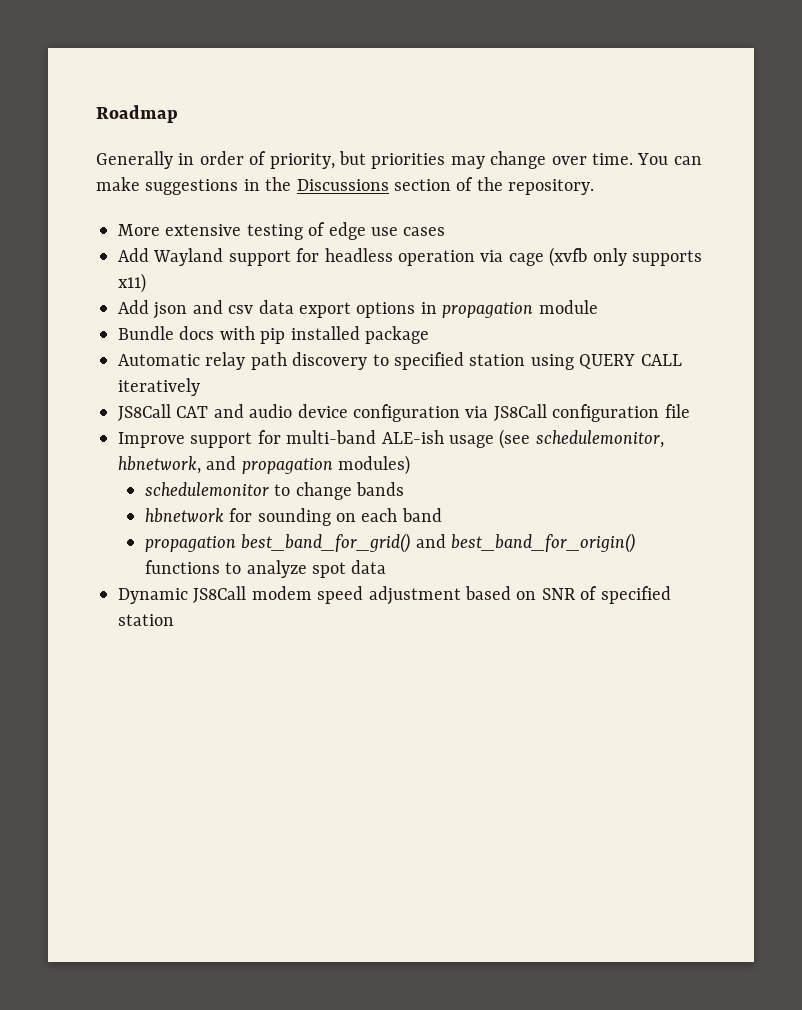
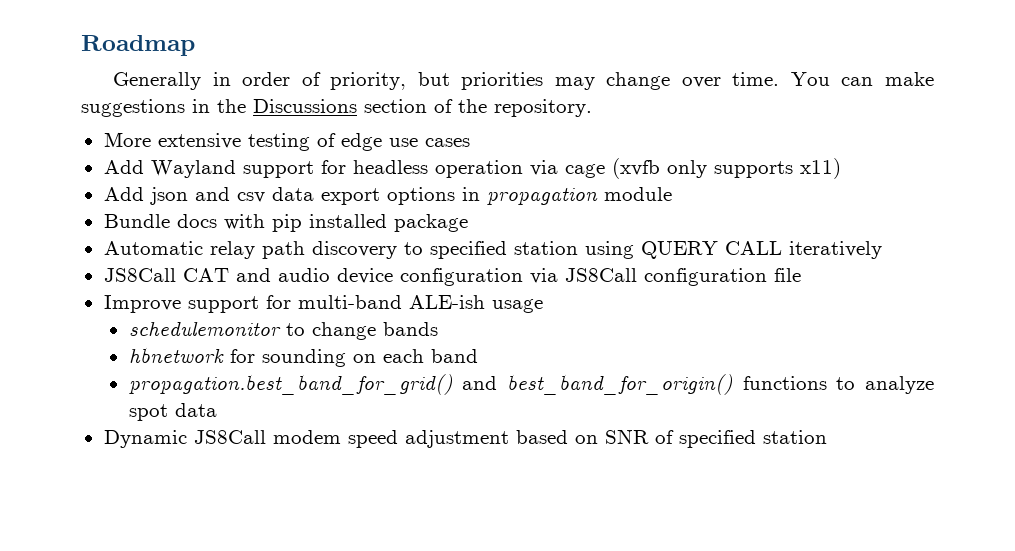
- Improve support for multi-band ALE-ish usage (see schedulemonitor, hbnetwork, and propagation modules)
+ Improve support for multi-band ALE-ish usage
- propagation best_band_for_grid() and best_band_for_origin() functions to analyze spot data
+ propagation.best_band_for_grid() and best_band_for_origin() functions to analyze spot data

